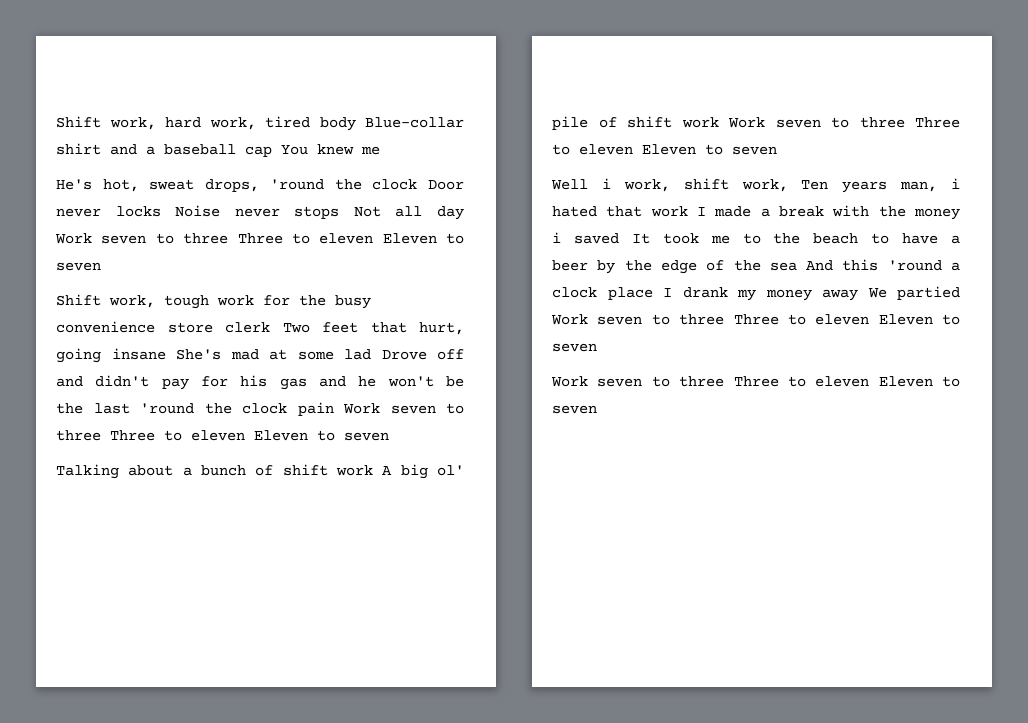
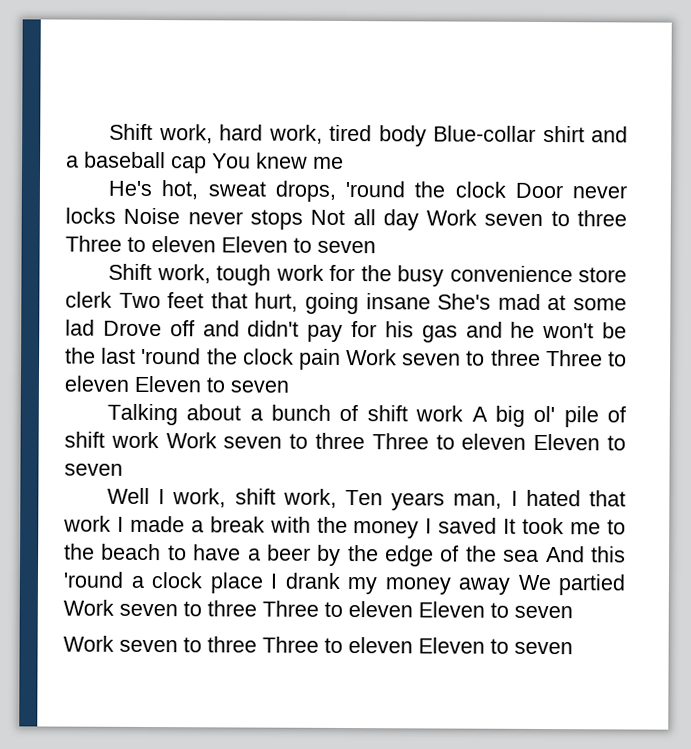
- Well i work, shift work, Ten years man, i hated that work I made a break with the money i saved It took me to the beach to have a beer by the edge of the sea And this 'round a clock place I drank my money away We partied Work seven to three Three to eleven Eleven to seven
+ Well I work, shift work, Ten years man, I hated that work I made a break with the money I saved It took me to the beach to have a beer by the edge of the sea And this 'round a clock place I drank my money away We partied Work seven to three Three to eleven Eleven to seven

